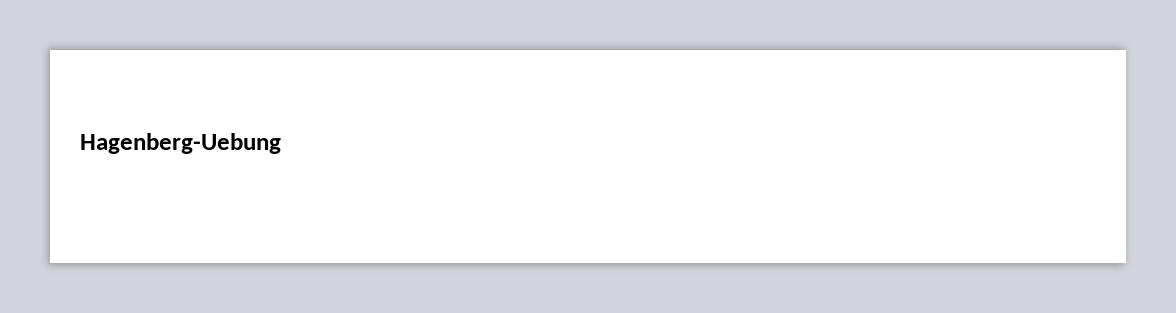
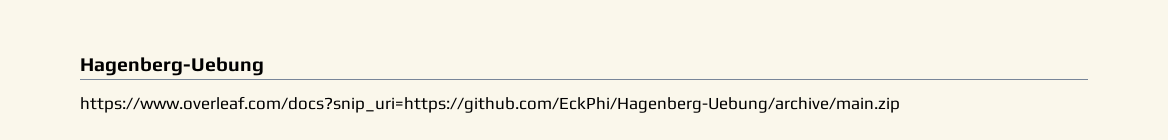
+ https://www.overleaf.com/docs?snip_uri=https://github.com/EckPhi/Hagenberg-Uebung/archive/main.zip

